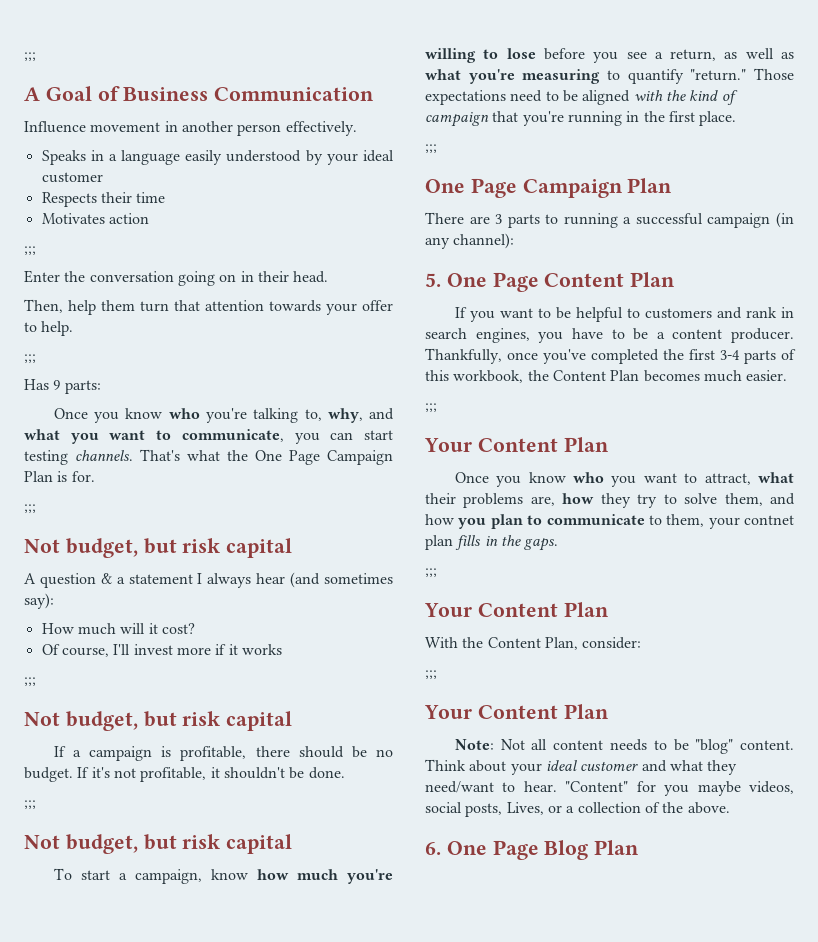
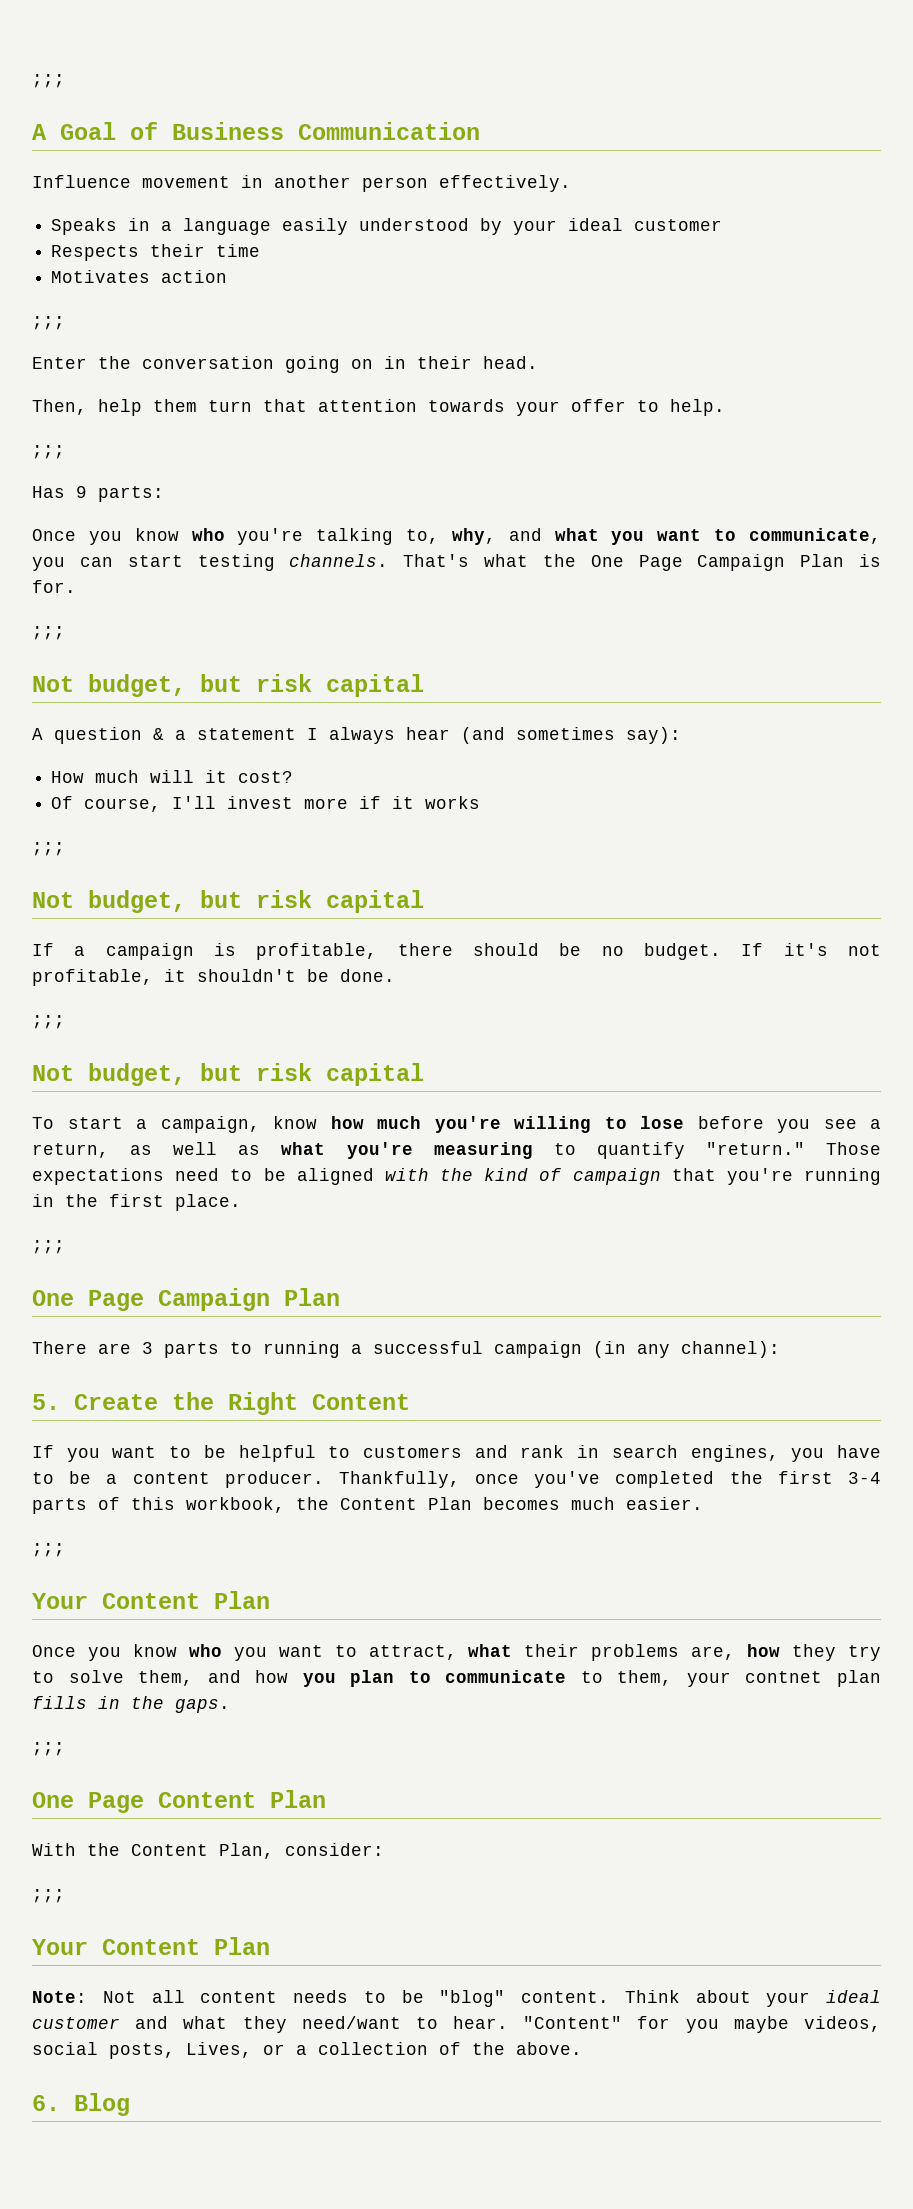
- 5. One Page Content Plan
+ 5. Create the Right Content
  Once you know who you want to attract, what their problems are, how they try to solve them, and how you plan to communicate to them, your contnet plan fills in the gaps.
  ;;;
- Your Content Plan
+ One Page Content Plan
- 6. One Page Blog Plan
+ 6. Blog

